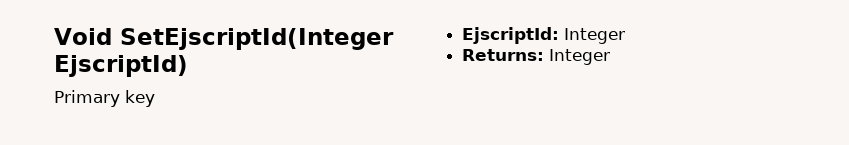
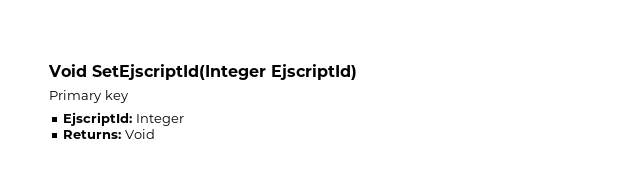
- Returns: Integer
+ Returns: Void

